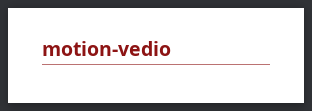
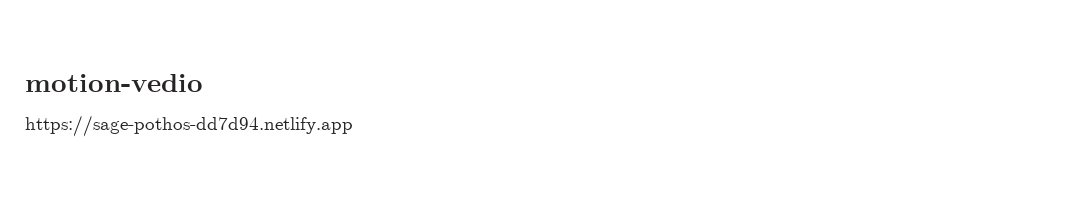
+ https://sage-pothos-dd7d94.netlify.app

